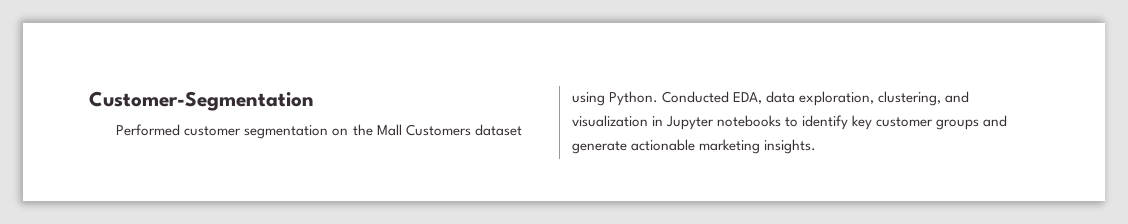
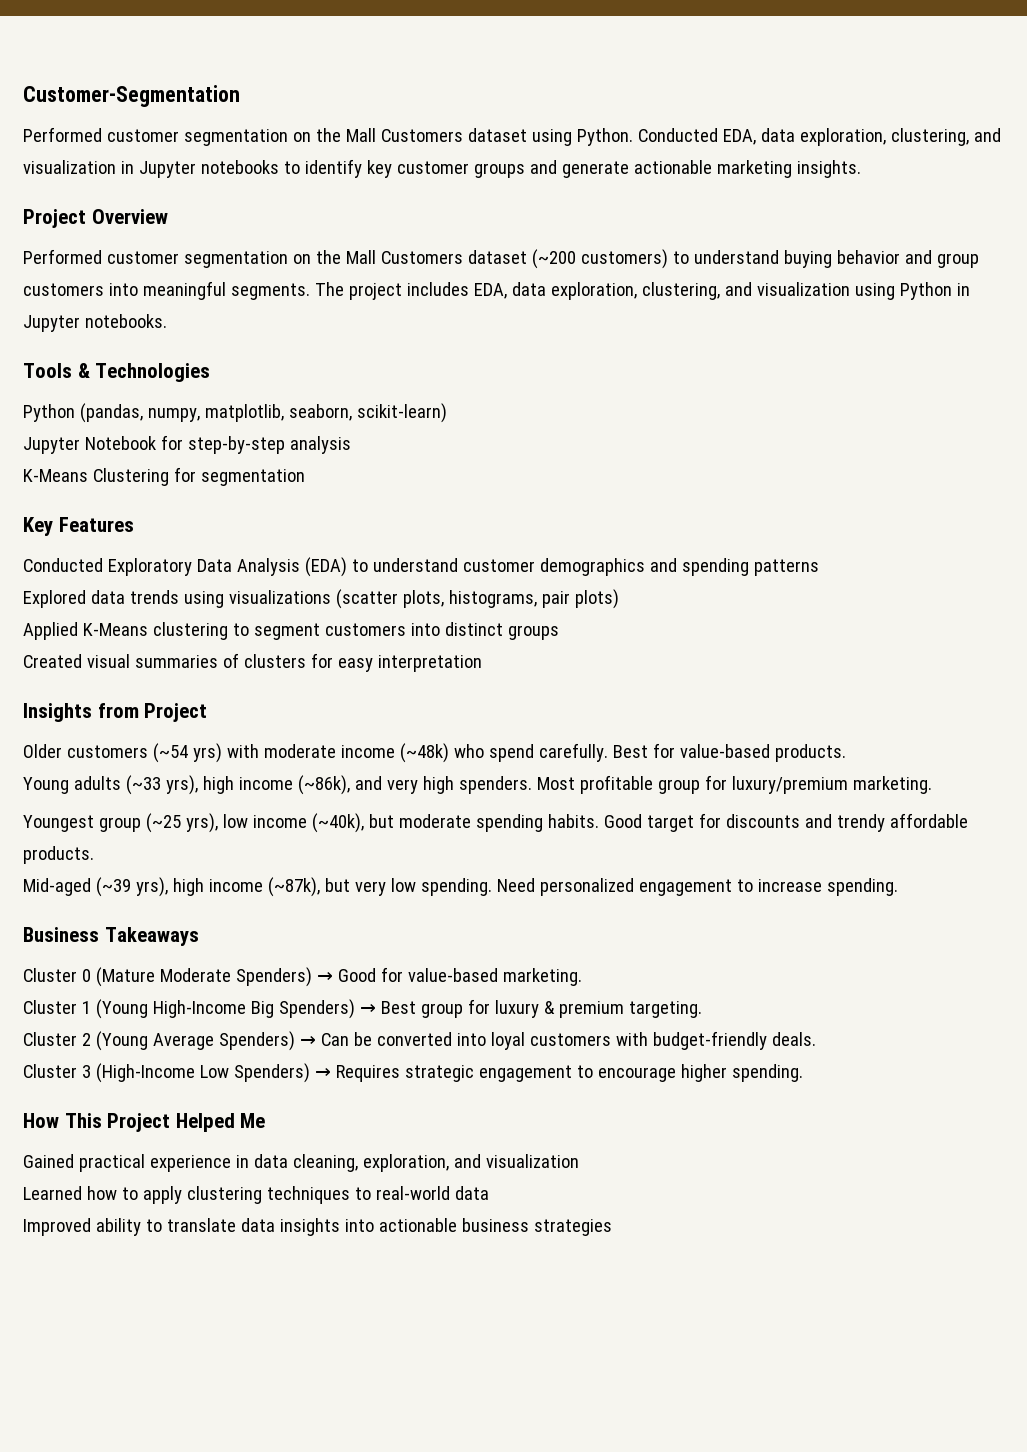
+ Project Overview
+ Performed customer segmentation on the Mall Customers dataset (~200 customers) to understand buying behavior and group customers into meaningful segments. The project includes EDA, data exploration, clustering, and visualization using Python in Jupyter notebooks.
+ Tools & Technologies
+ Python (pandas, numpy, matplotlib, seaborn, scikit-learn)
+ Jupyter Notebook for step-by-step analysis
+ K-Means Clustering for segmentation
+ Key Features
+ Conducted Exploratory Data Analysis (EDA) to understand customer demographics and spending patterns
+ Explored data trends using visualizations (scatter plots, histograms, pair plots)
+ Applied K-Means clustering to segment customers into distinct groups
+ Created visual summaries of clusters for easy interpretation
+ Insights from Project
+ Older customers (~54 yrs) with moderate income (~48k) who spend carefully. Best for value-based products.
+ Young adults (~33 yrs), high income (~86k), and very high spenders. Most profitable group for luxury/premium marketing.
+ Youngest group (~25 yrs), low income (~40k), but moderate spending habits. Good target for discounts and trendy affordable products.
+ Mid-aged (~39 yrs), high income (~87k), but very low spending. Need personalized engagement to increase spending.
+ Business Takeaways
+ Cluster 0 (Mature Moderate Spenders) → Good for value-based marketing.
+ Cluster 1 (Young High-Income Big Spenders) → Best group for luxury & premium targeting.
+ Cluster 2 (Young Average Spenders) → Can be converted into loyal customers with budget-friendly deals.
+ Cluster 3 (High-Income Low Spenders) → Requires strategic engagement to encourage higher spending.
+ How This Project Helped Me
+ Gained practical experience in data cleaning, exploration, and visualization
+ Learned how to apply clustering techniques to real-world data
+ Improved ability to translate data insights into actionable business strategies

